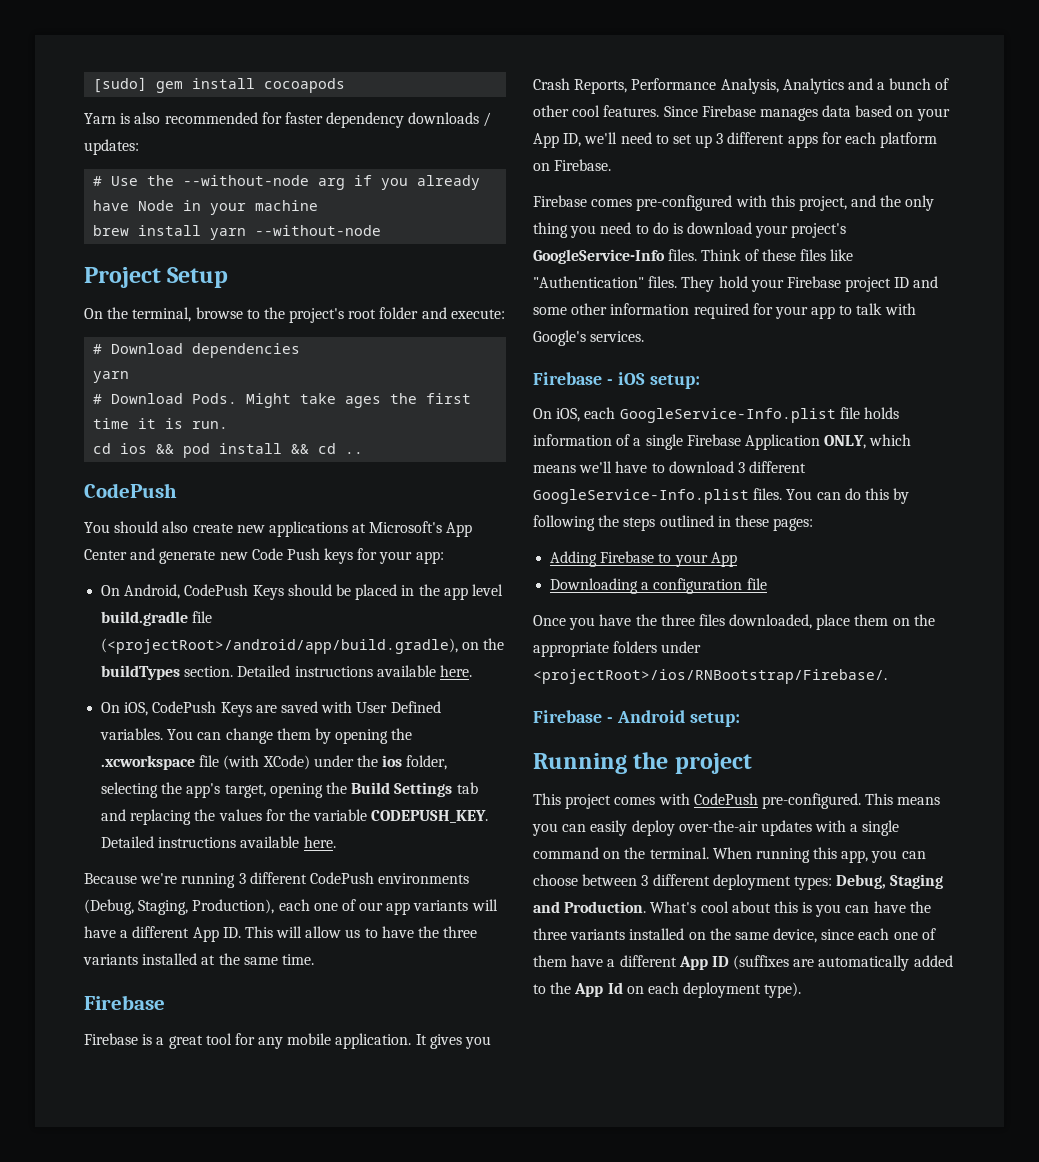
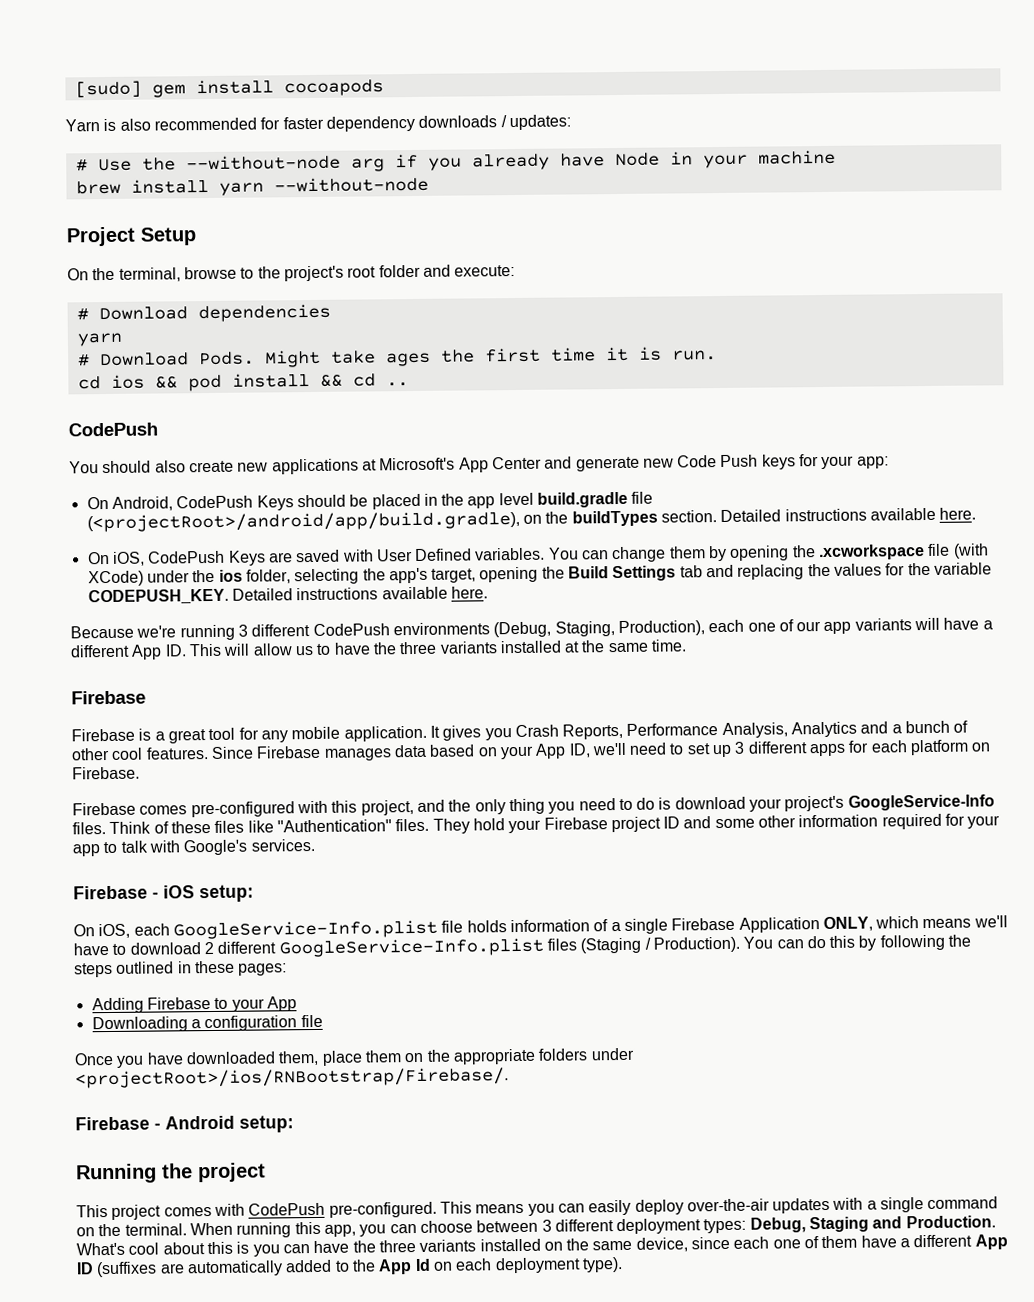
- On iOS, each GoogleService-Info.plist file holds information of a single Firebase Application ONLY, which means we'll have to download 3 different GoogleService-Info.plist files.
+ On iOS, each GoogleService-Info.plist file holds information of a single Firebase Application ONLY, which means we'll have to download 2 different GoogleService-Info.plist files (Staging / Production).
- Once you have the three files downloaded, place them on the appropriate folders under <projectRoot>/ios/RNBootstrap/Firebase/.
+ Once you have downloaded them, place them on the appropriate folders under <projectRoot>/ios/RNBootstrap/Firebase/.

